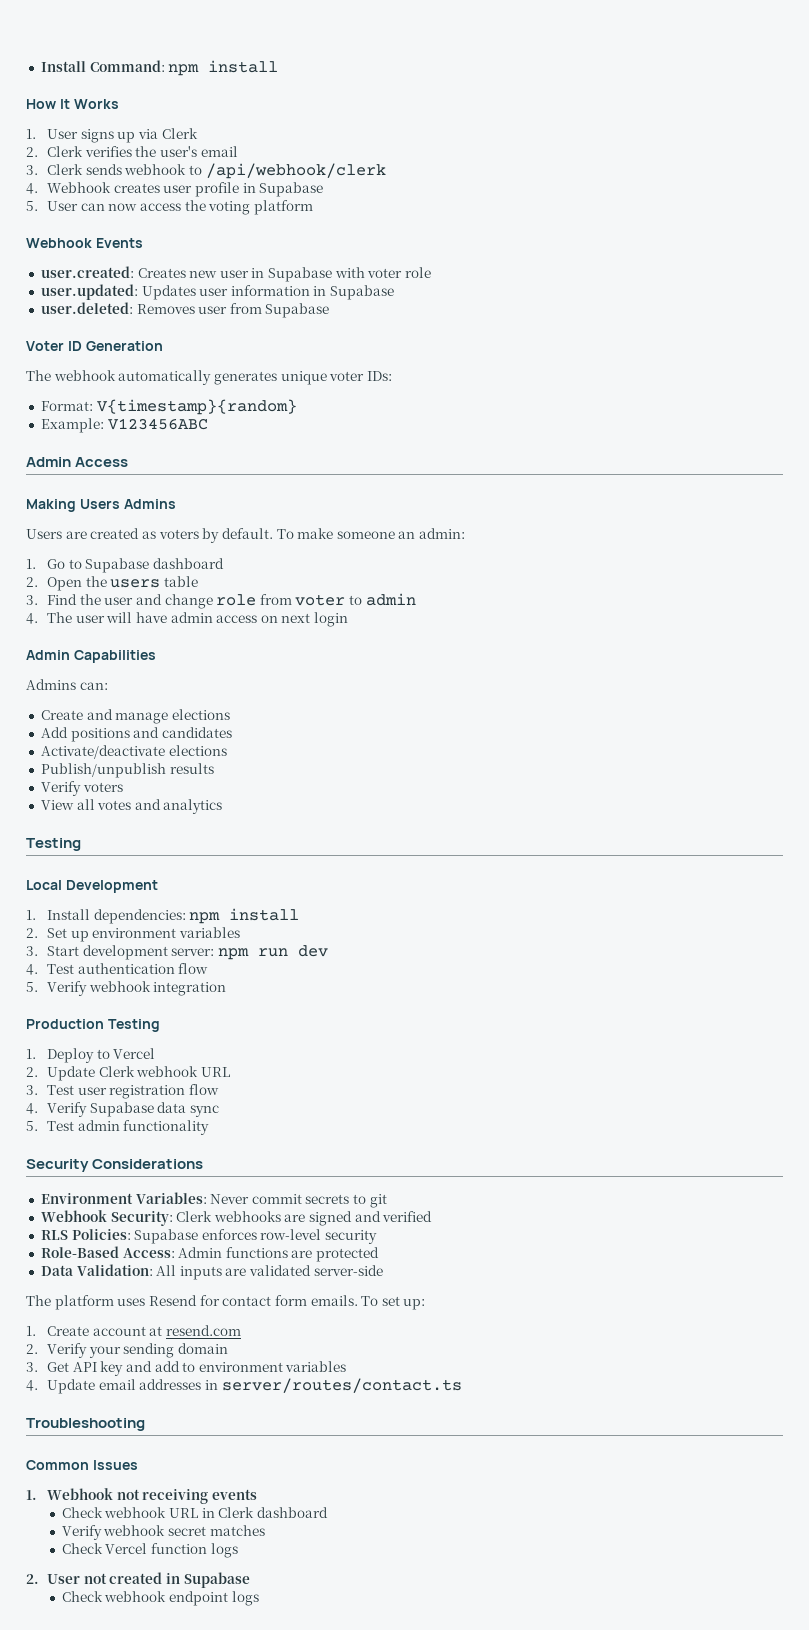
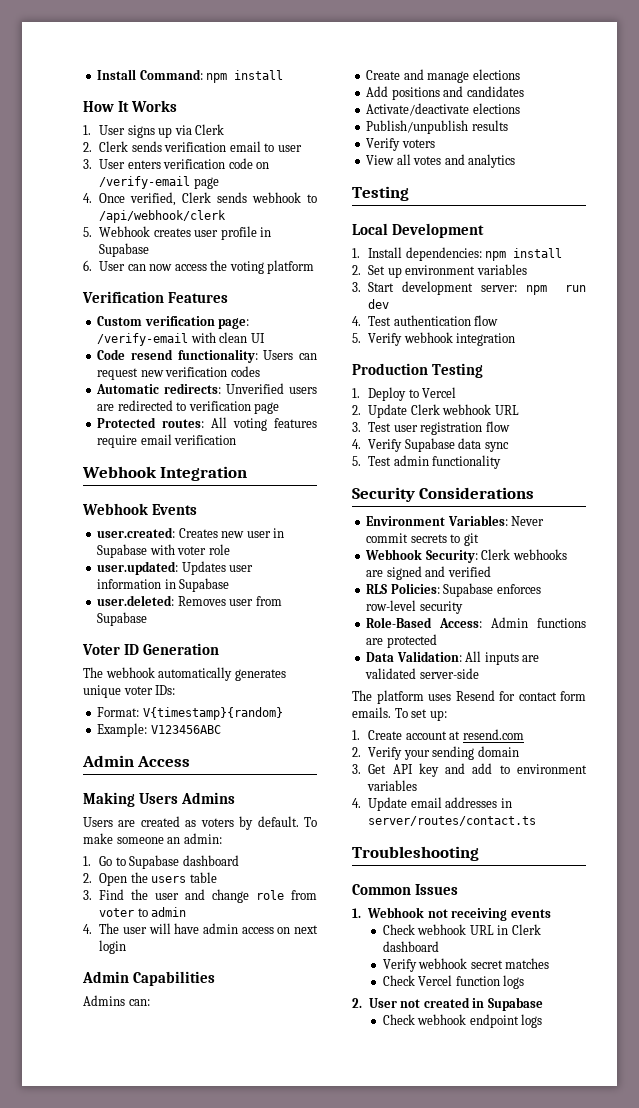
- 2. Clerk verifies the user's email
- 3. Clerk sends webhook to /api/webhook/clerk
+ 2. Clerk sends verification email to user
+ 3. User enters verification code on /verify-email page
+ 4. Once verified, Clerk sends webhook to /api/webhook/clerk
- 4. Webhook creates user profile in Supabase
+ 5. Webhook creates user profile in Supabase
- 5. User can now access the voting platform
+ 6. User can now access the voting platform
+ Verification Features
+ Custom verification page: /verify-email with clean UI
+ Code resend functionality: Users can request new verification codes
+ Automatic redirects: Unverified users are redirected to verification page
+ Protected routes: All voting features require email verification
+ Webhook Integration

